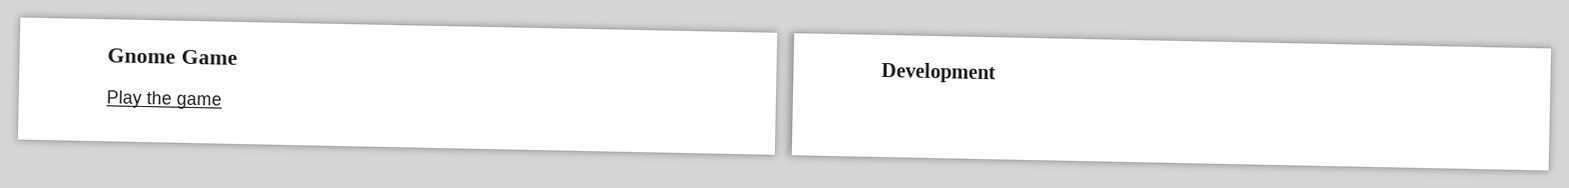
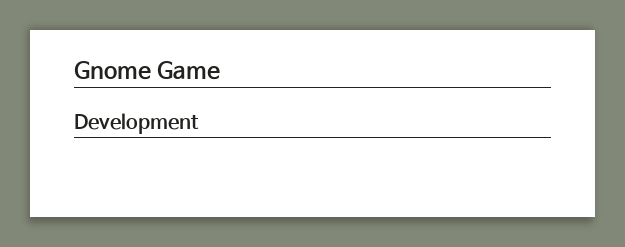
- Play the game

